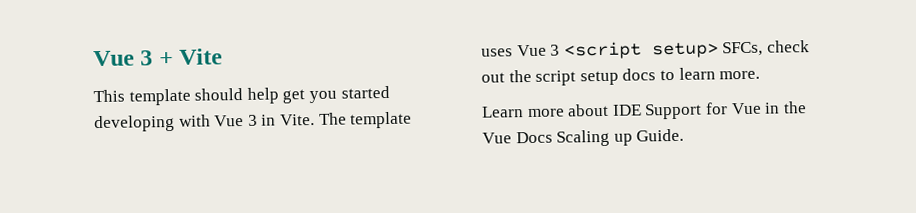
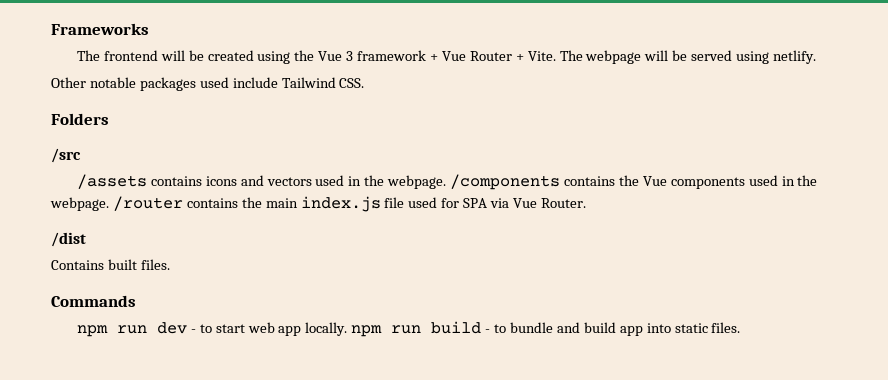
- Vue 3 + Vite
- This template should help get you started developing with Vue 3 in Vite. The template uses Vue 3 <script setup> SFCs, check out the script setup docs to learn more.
- Learn more about IDE Support for Vue in the Vue Docs Scaling up Guide.
+ Frameworks
+ The frontend will be created using the Vue 3 framework + Vue Router + Vite. The webpage will be served using netlify.
+ Other notable packages used include Tailwind CSS.
+ Folders
+ /src
+ /assets contains icons and vectors used in the webpage. /components contains the Vue components used in the webpage. /router contains the main index.js file used for SPA via Vue Router.
+ /dist
+ Contains built files.
+ Commands
+ npm run dev - to start web app locally. npm run build - to bundle and build app into static files.

